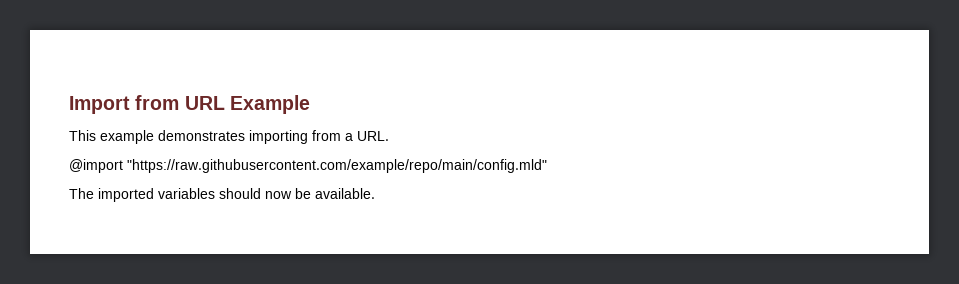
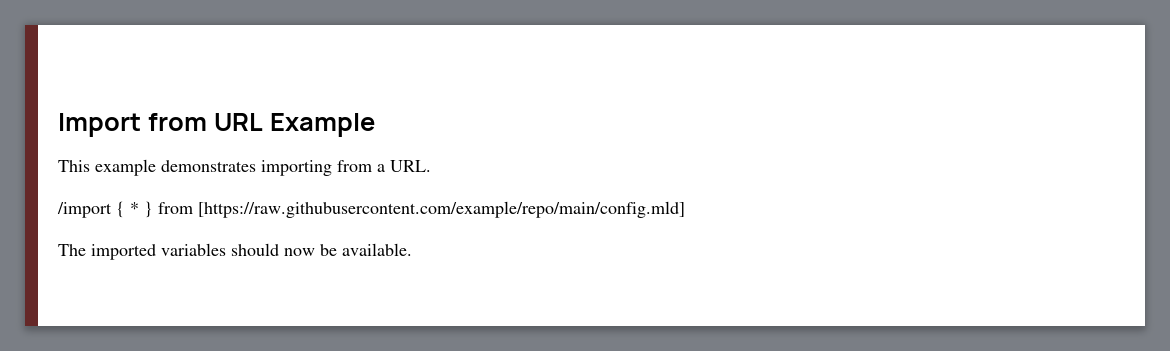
- @import "https://raw.githubusercontent.com/example/repo/main/config.mld"
+ /import { * } from [https://raw.githubusercontent.com/example/repo/main/config.mld]

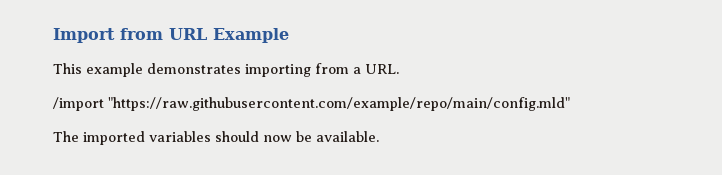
- /import { * } from [https://raw.githubusercontent.com/example/repo/main/config.mld]
+ /import "https://raw.githubusercontent.com/example/repo/main/config.mld"

